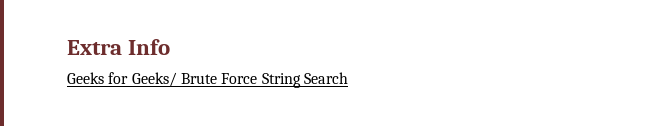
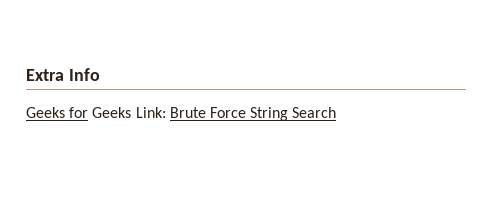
- Geeks for Geeks/ Brute Force String Search
+ Geeks for Geeks Link: Brute Force String Search

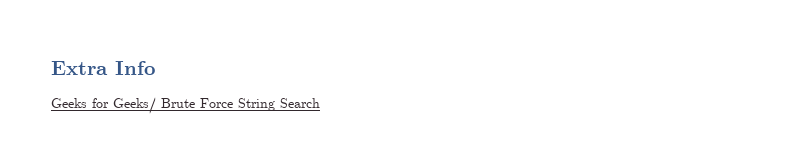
- Geeks for Geeks Link: Brute Force String Search
+ Geeks for Geeks/ Brute Force String Search

